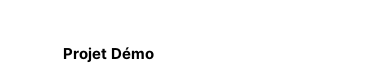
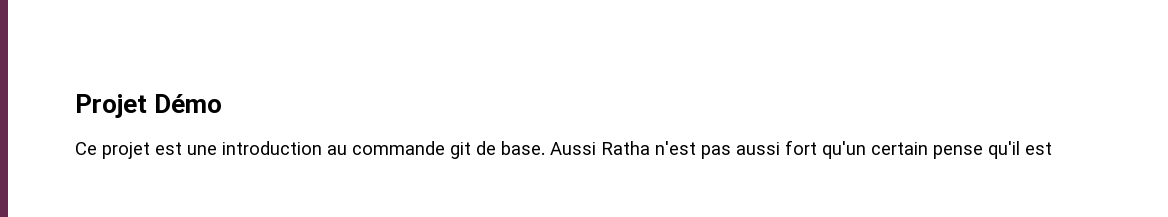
+ Ce projet est une introduction au commande git de base. Aussi Ratha n'est pas aussi fort qu'un certain pense qu'il est

